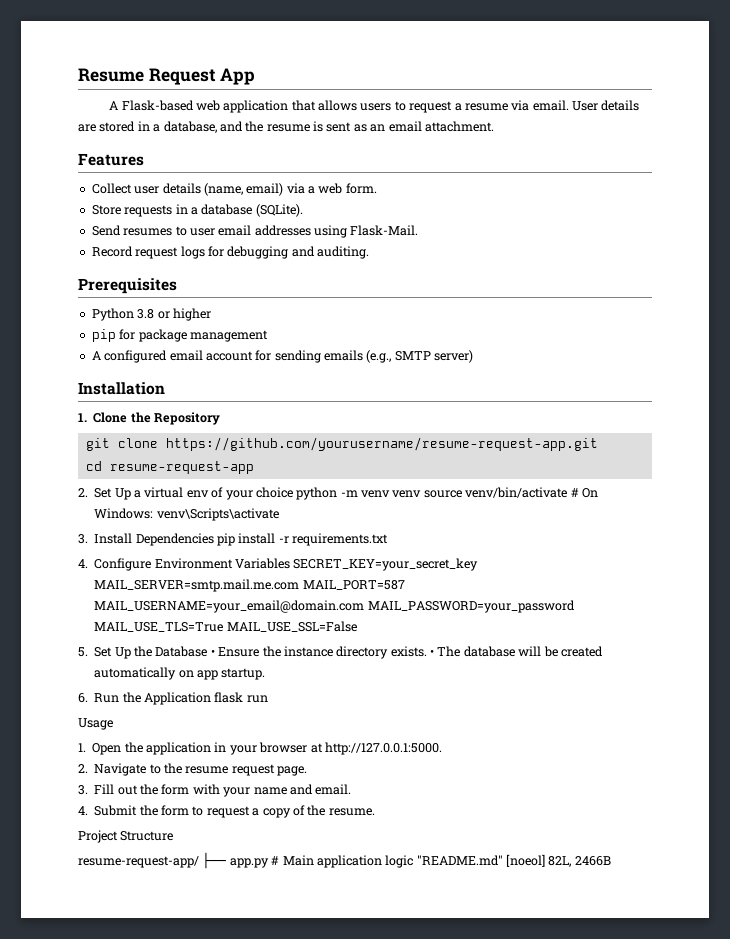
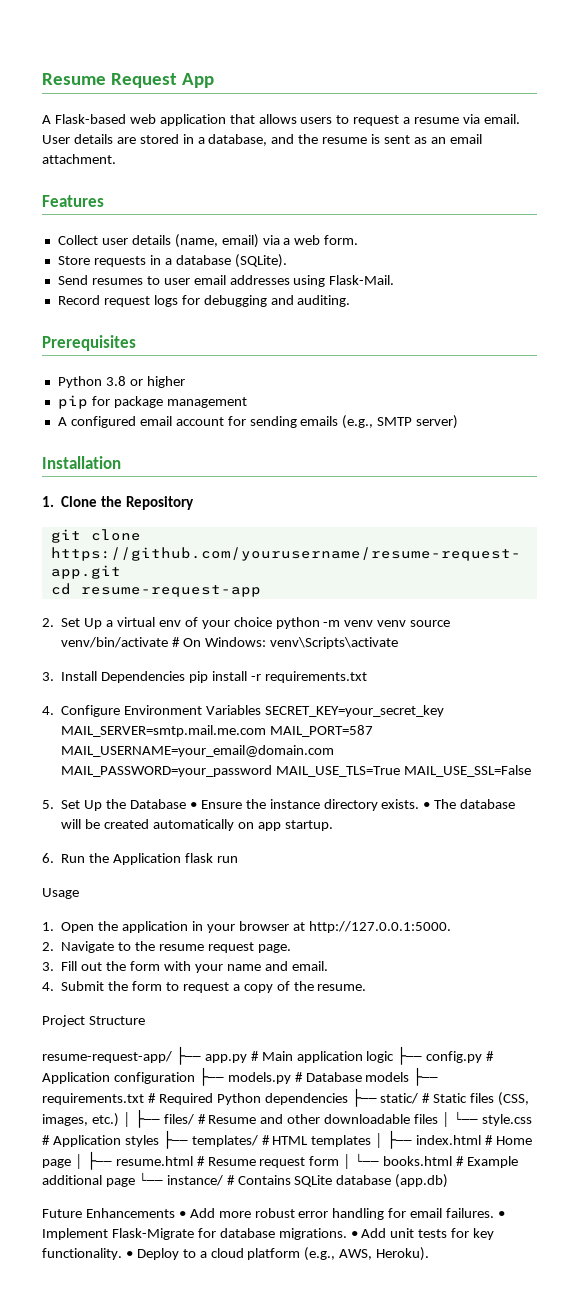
- resume-request-app/ ├── app.py # Main application logic "README.md" [noeol] 82L, 2466B
+ resume-request-app/ ├── app.py # Main application logic ├── config.py # Application configuration ├── models.py # Database models ├── requirements.txt # Required Python dependencies ├── static/ # Static files (CSS, images, etc.) │ ├── files/ # Resume and other downloadable files │ └── style.css # Application styles ├── templates/ # HTML templates │ ├── index.html # Home page │ ├── resume.html # Resume request form │ └── books.html # Example additional page └── instance/ # Contains SQLite database (app.db)
+ Future Enhancements • Add more robust error handling for email failures. • Implement Flask-Migrate for database migrations. • Add unit tests for key functionality. • Deploy to a cloud platform (e.g., AWS, Heroku).

